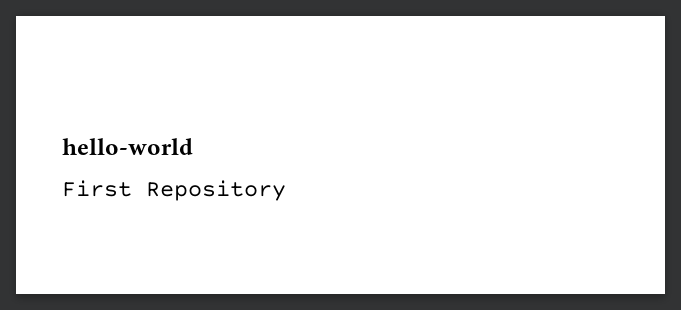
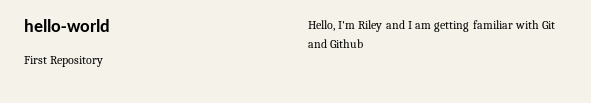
+ Hello, I'm Riley and I am getting familiar with Git and Github

